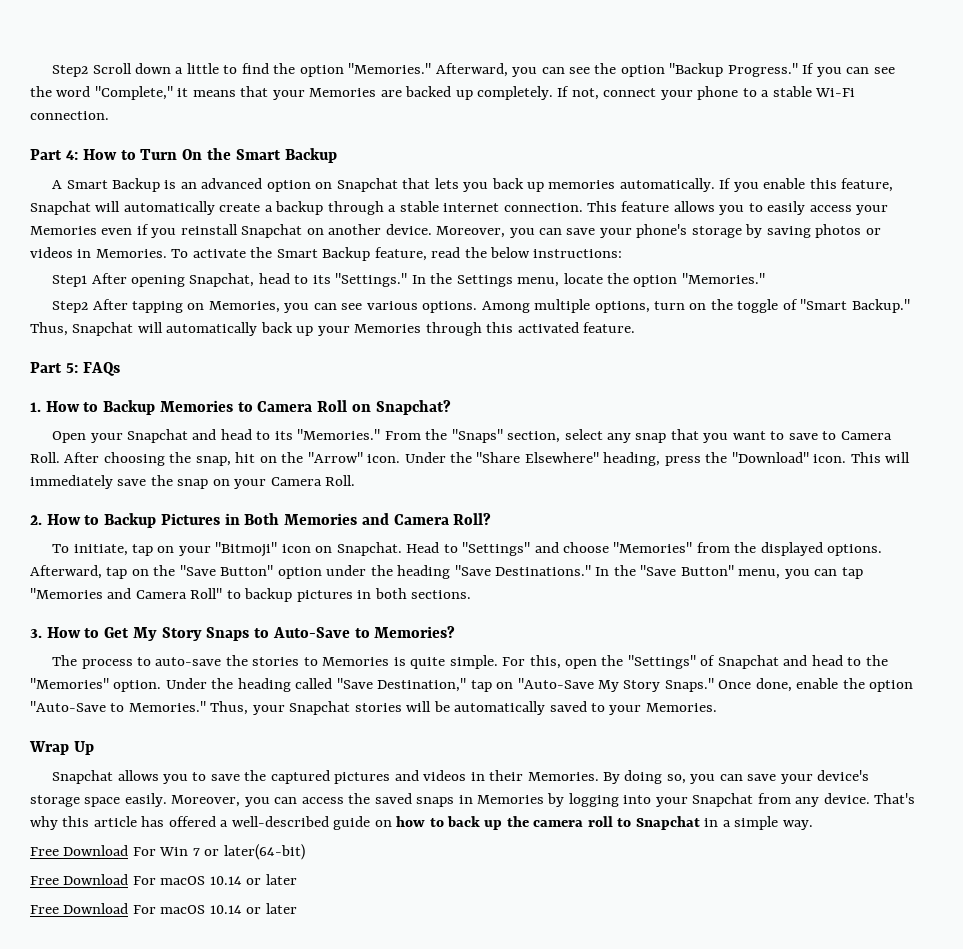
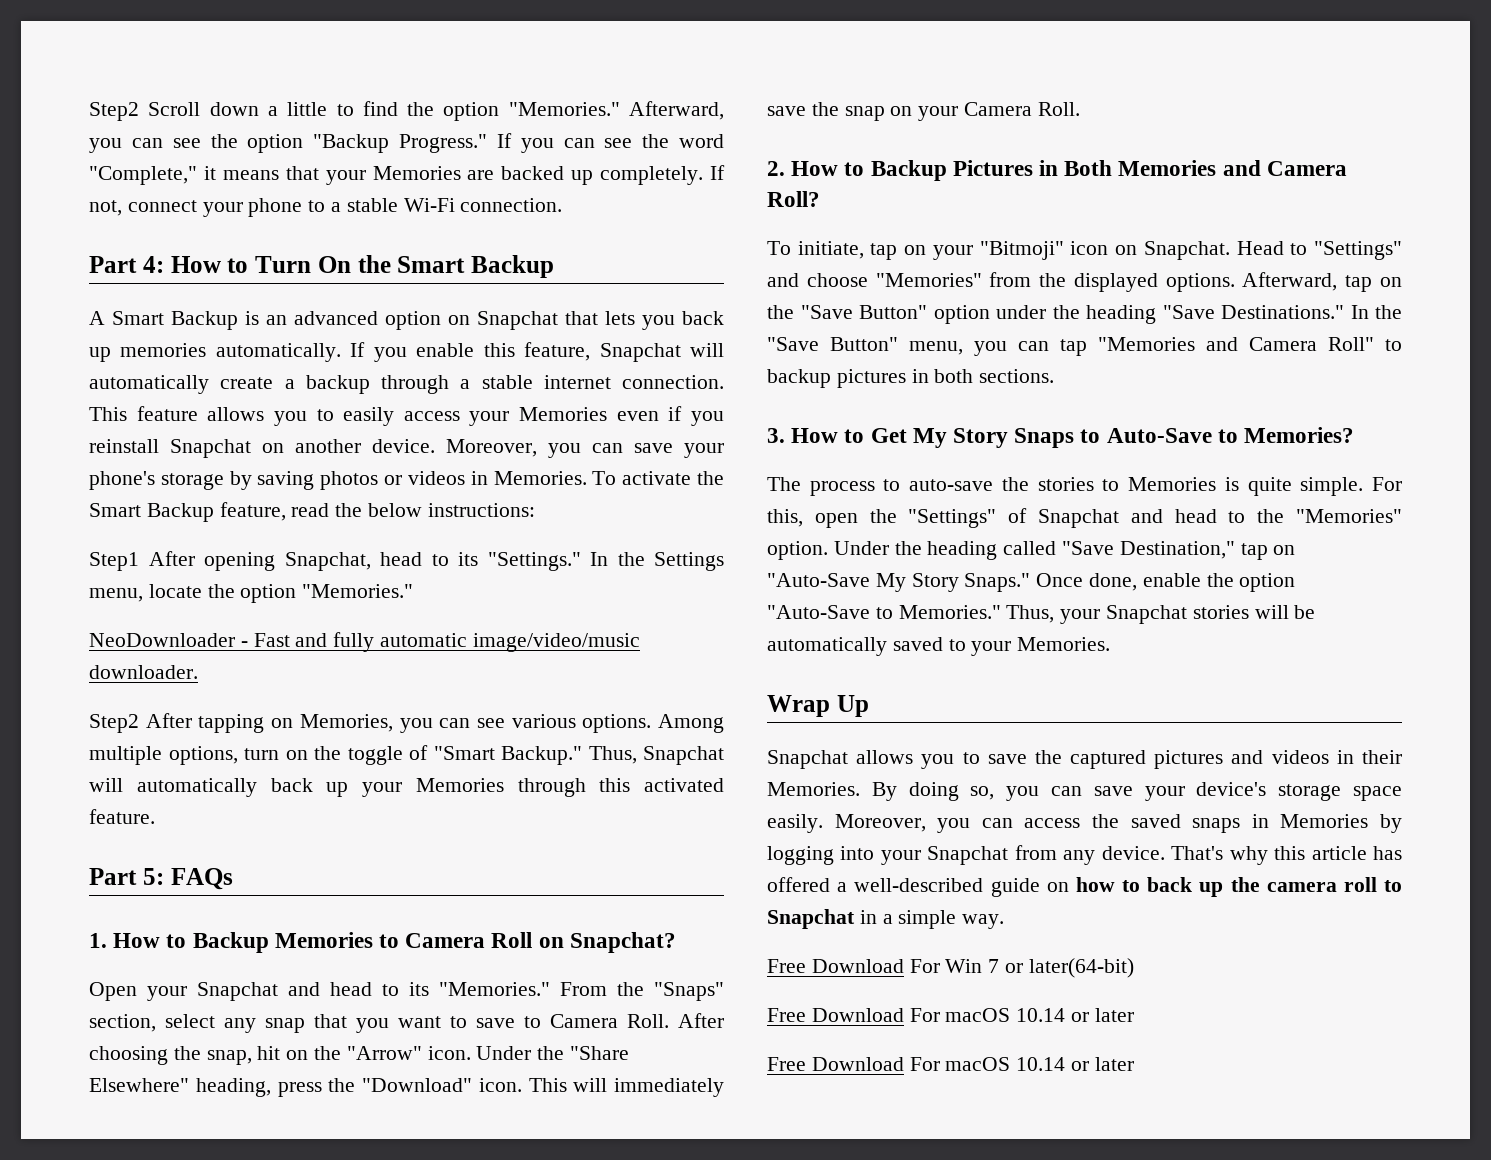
+ NeoDownloader - Fast and fully automatic image/video/music downloader.

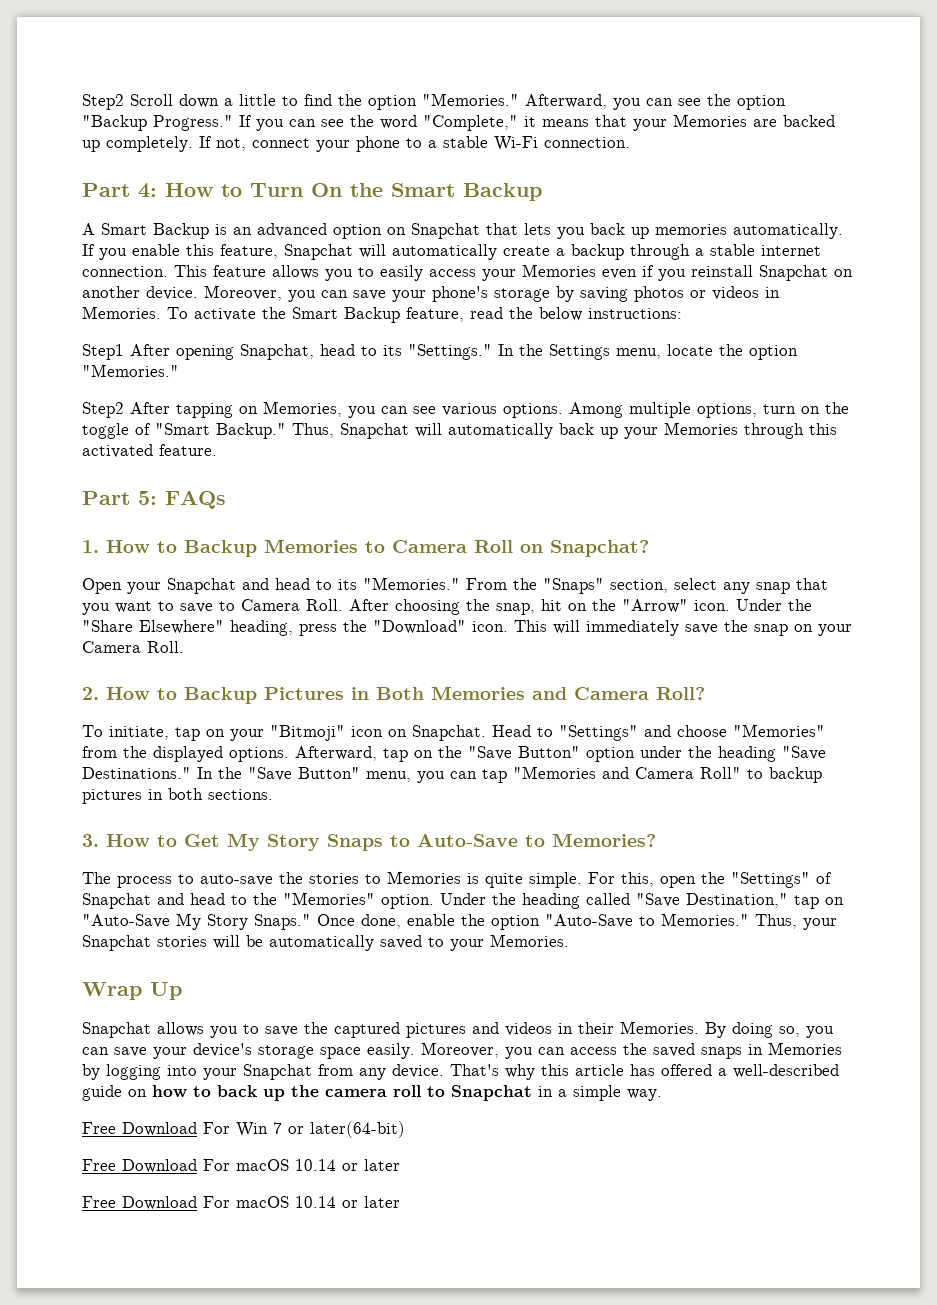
- NeoDownloader - Fast and fully automatic image/video/music downloader.

